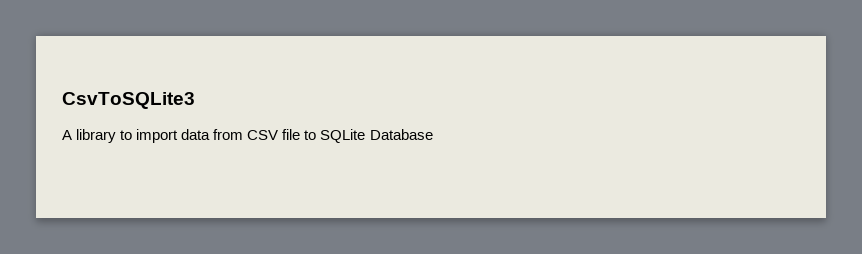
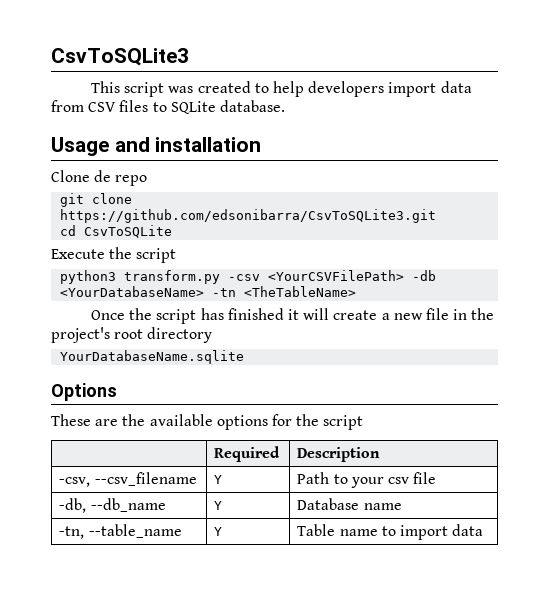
- A library to import data from CSV file to SQLite Database
+ This script was created to help developers import data from CSV files to SQLite database.
+ Usage and installation
+ Clone de repo
+ git clone https://github.com/edsonibarra/CsvToSQLite3.git
+ cd CsvToSQLite
+ Execute the script
+ python3 transform.py -csv <YourCSVFilePath> -db <YourDatabaseName> -tn <TheTableName>
+ Once the script has finished it will create a new file in the project's root directory
+ YourDatabaseName.sqlite
+ Options
+ These are the available options for the script
+ | Required | Description
+ -csv, --csv_filename | Y | Path to your csv file
+ -db, --db_name | Y | Database name
+ -tn, --table_name | Y | Table name to import data

